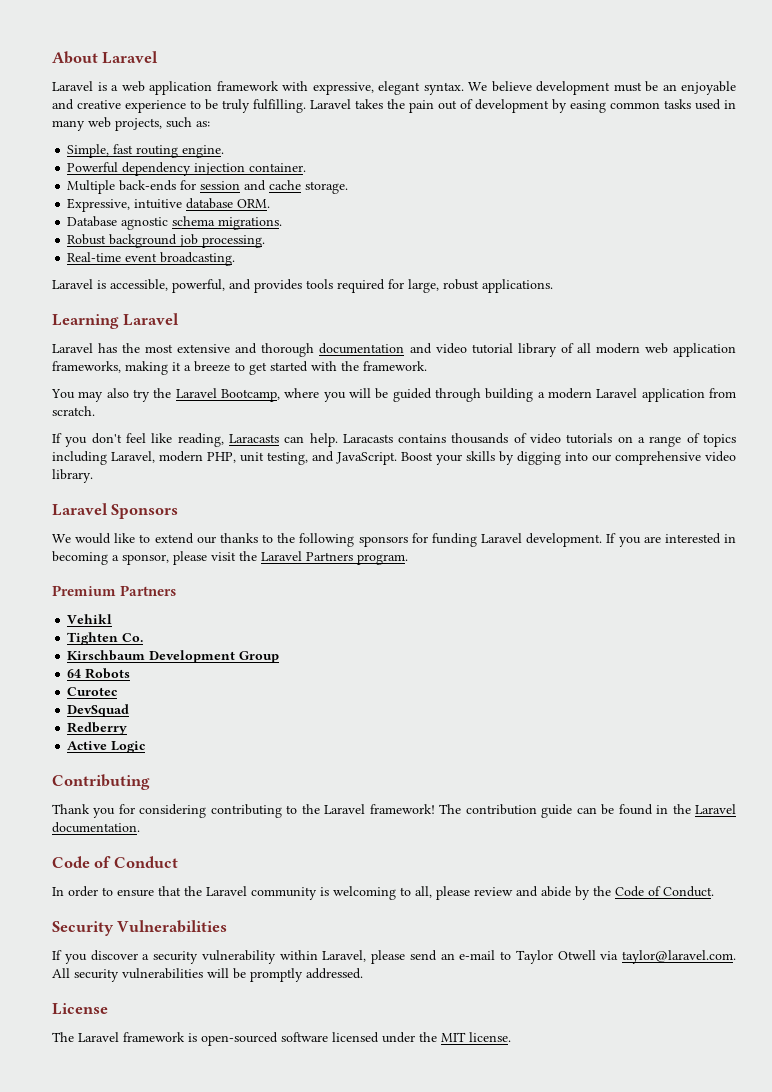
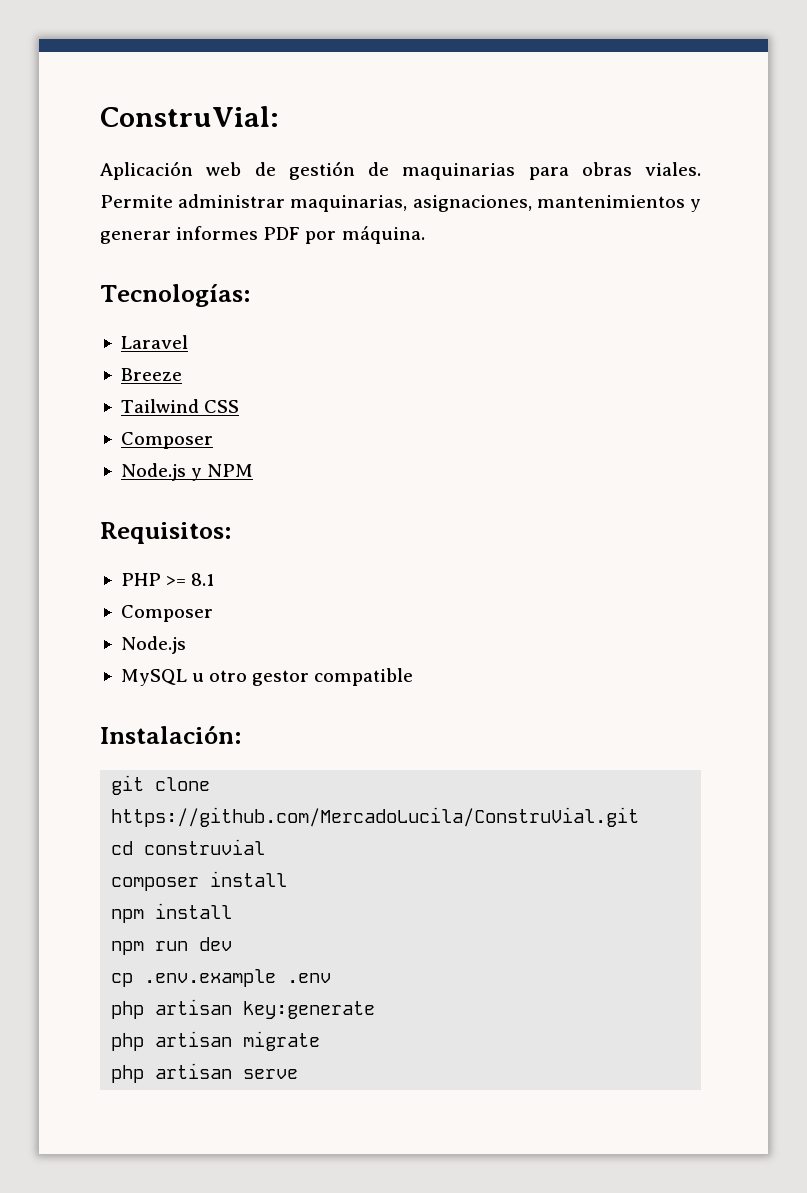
- About Laravel
- Laravel is a web application framework with expressive, elegant syntax. We believe development must be an enjoyable and creative experience to be truly fulfilling. Laravel takes the pain out of development by easing common tasks used in many web projects, such as:
- Simple, fast routing engine.
- Powerful dependency injection container.
- Multiple back-ends for session and cache storage.
- Expressive, intuitive database ORM.
- Database agnostic schema migrations.
- Robust background job processing.
- Real-time event broadcasting.
- Laravel is accessible, powerful, and provides tools required for large, robust applications.
- Learning Laravel
- Laravel has the most extensive and thorough documentation and video tutorial library of all modern web application frameworks, making it a breeze to get started with the framework.
- You may also try the Laravel Bootcamp, where you will be guided through building a modern Laravel application from scratch.
- If you don't feel like reading, Laracasts can help. Laracasts contains thousands of video tutorials on a range of topics including Laravel, modern PHP, unit testing, and JavaScript. Boost your skills by digging into our comprehensive video library.
- Laravel Sponsors
- We would like to extend our thanks to the following sponsors for funding Laravel development. If you are interested in becoming a sponsor, please visit the Laravel Partners program.
- Premium Partners
- Vehikl
- Tighten Co.
- Kirschbaum Development Group
- 64 Robots
- Curotec
- DevSquad
- Redberry
- Active Logic
- Contributing
- Thank you for considering contributing to the Laravel framework! The contribution guide can be found in the Laravel documentation.
- Code of Conduct
- In order to ensure that the Laravel community is welcoming to all, please review and abide by the Code of Conduct.
- Security Vulnerabilities
- If you discover a security vulnerability within Laravel, please send an e-mail to Taylor Otwell via taylor@laravel.com. All security vulnerabilities will be promptly addressed.
- License
- The Laravel framework is open-sourced software licensed under the MIT license.
+ ConstruVial:
+ Aplicación web de gestión de maquinarias para obras viales. Permite administrar maquinarias, asignaciones, mantenimientos y generar informes PDF por máquina.
+ Tecnologías:
+ Laravel
+ Breeze
+ Tailwind CSS
+ Composer
+ Node.js y NPM
+ Requisitos:
+ PHP >= 8.1
+ Composer
+ Node.js
+ MySQL u otro gestor compatible
+ Instalación:
+ git clone https://github.com/MercadoLucila/ConstruVial.git
+ cd construvial
+ composer install
+ npm install
+ npm run dev
+ cp .env.example .env
+ php artisan key:generate
+ php artisan migrate
+ php artisan serve

